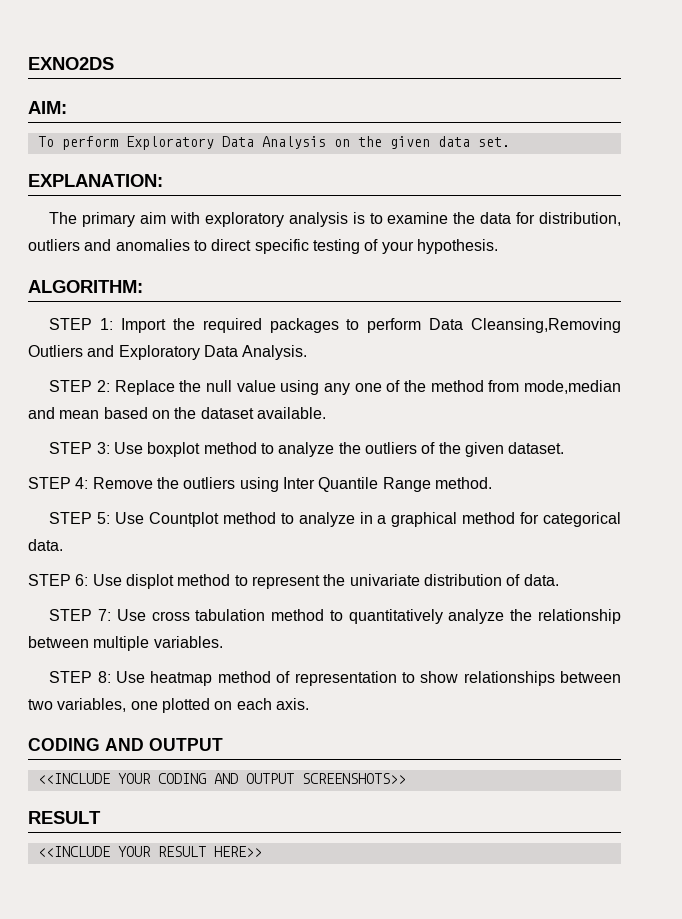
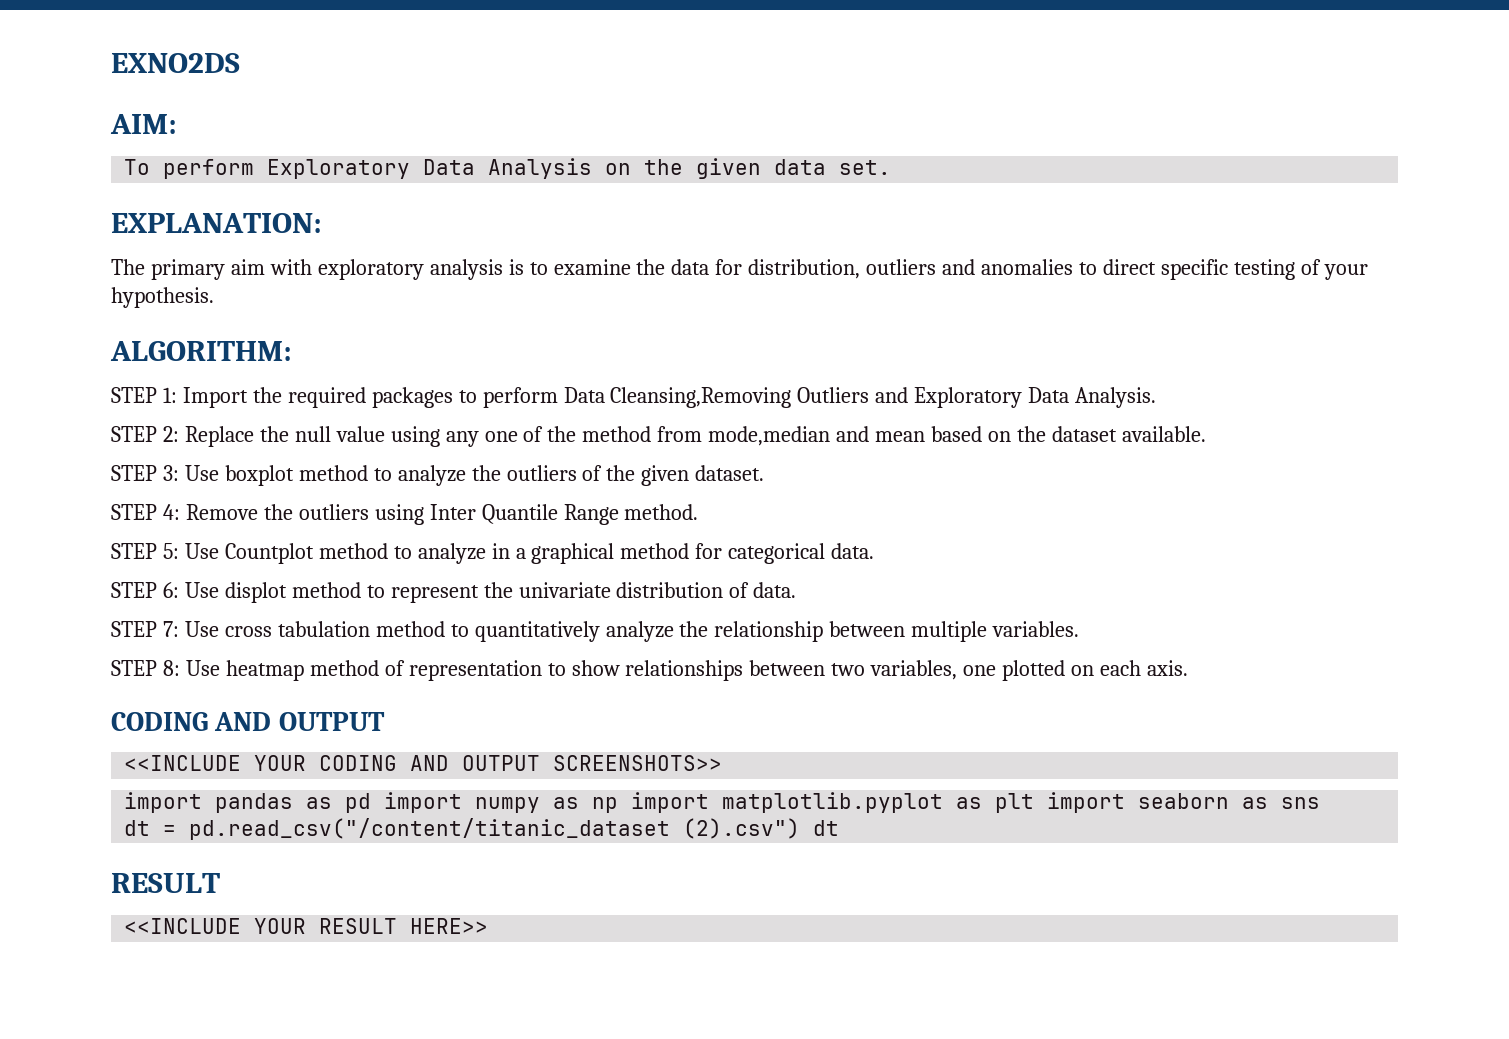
+ import pandas as pd import numpy as np import matplotlib.pyplot as plt import seaborn as sns
+ dt = pd.read_csv("/content/titanic_dataset (2).csv") dt

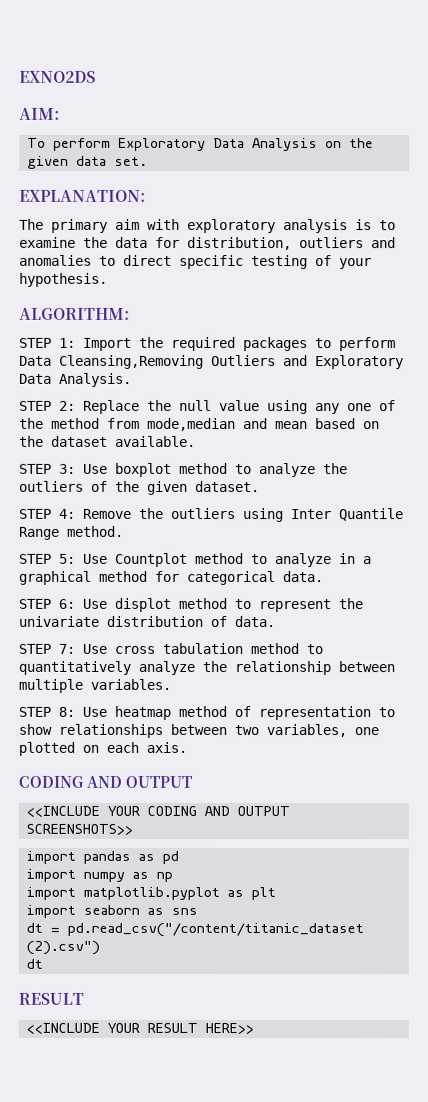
- import pandas as pd import numpy as np import matplotlib.pyplot as plt import seaborn as sns
+ import pandas as pd
+ import numpy as np
+ import matplotlib.pyplot as plt
+ import seaborn as sns
- dt = pd.read_csv("/content/titanic_dataset (2).csv") dt
+ dt = pd.read_csv("/content/titanic_dataset (2).csv")
+ dt

